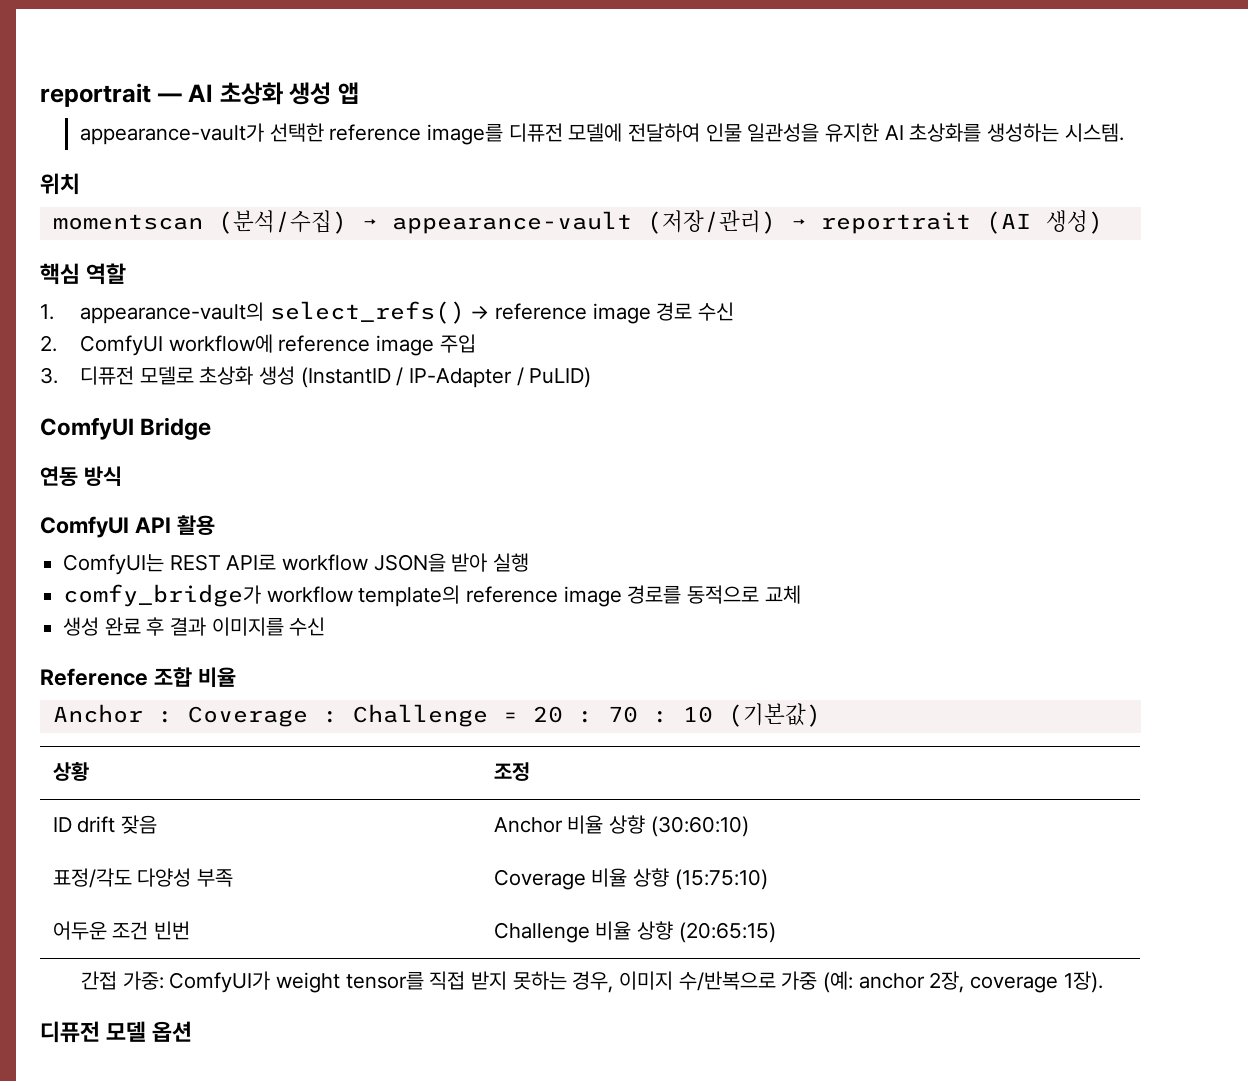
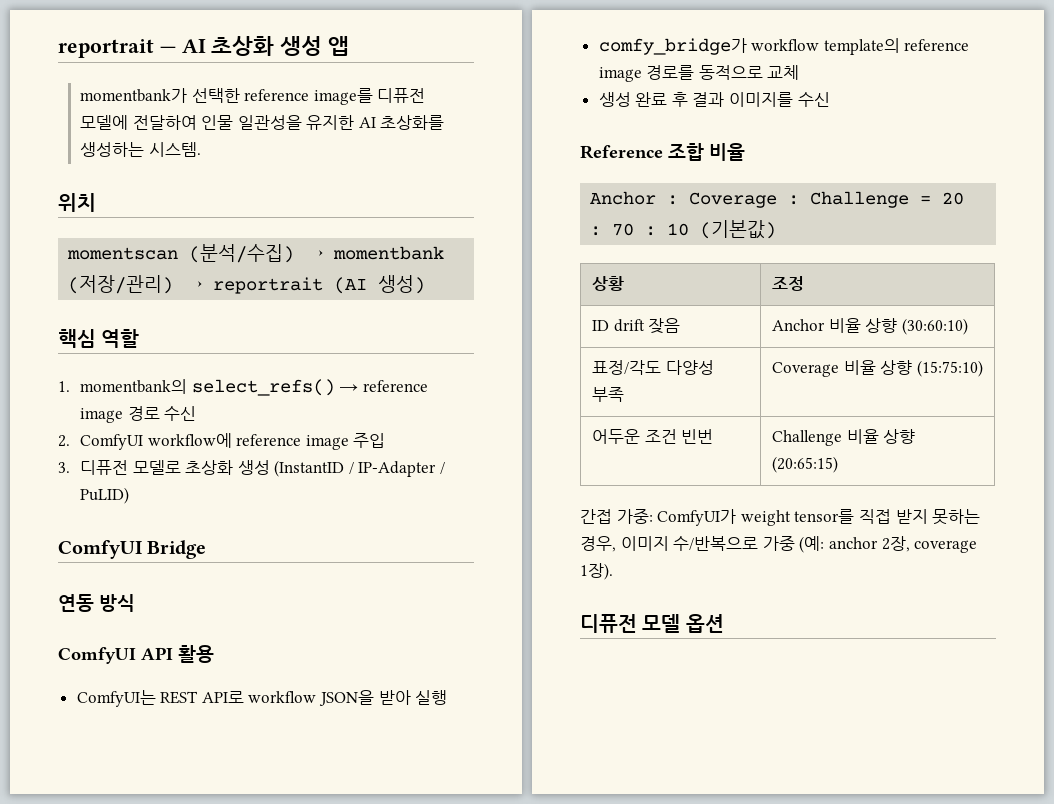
- appearance-vault가 선택한 reference image를 디퓨전 모델에 전달하여 인물 일관성을 유지한 AI 초상화를 생성하는 시스템.
+ momentbank가 선택한 reference image를 디퓨전 모델에 전달하여 인물 일관성을 유지한 AI 초상화를 생성하는 시스템.
- momentscan (분석/수집) → appearance-vault (저장/관리) → reportrait (AI 생성)
+ momentscan (분석/수집) → momentbank (저장/관리) → reportrait (AI 생성)
- 1. appearance-vault의 select_refs() → reference image 경로 수신
+ 1. momentbank의 select_refs() → reference image 경로 수신

